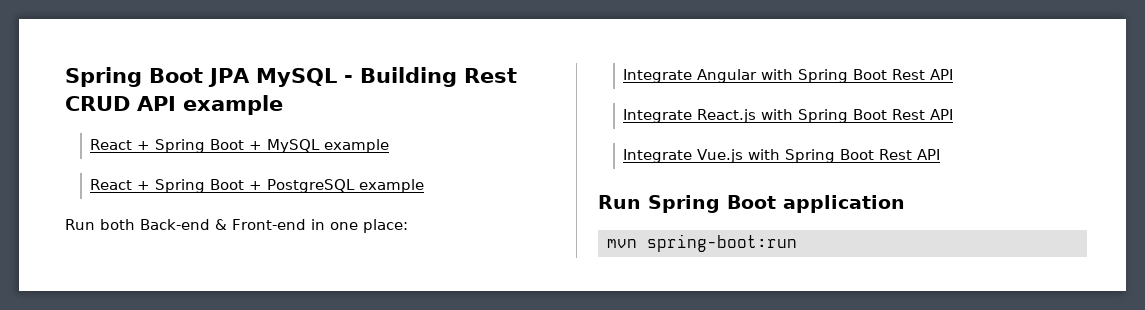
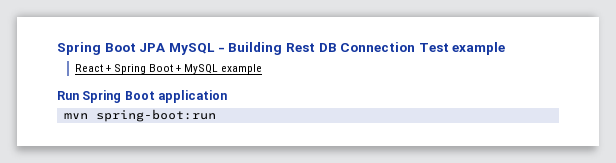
- Spring Boot JPA MySQL - Building Rest CRUD API example
+ Spring Boot JPA MySQL - Building Rest DB Connection Test example
- React + Spring Boot + PostgreSQL example
- Run both Back-end & Front-end in one place:
- Integrate Angular with Spring Boot Rest API
- Integrate React.js with Spring Boot Rest API
- Integrate Vue.js with Spring Boot Rest API

